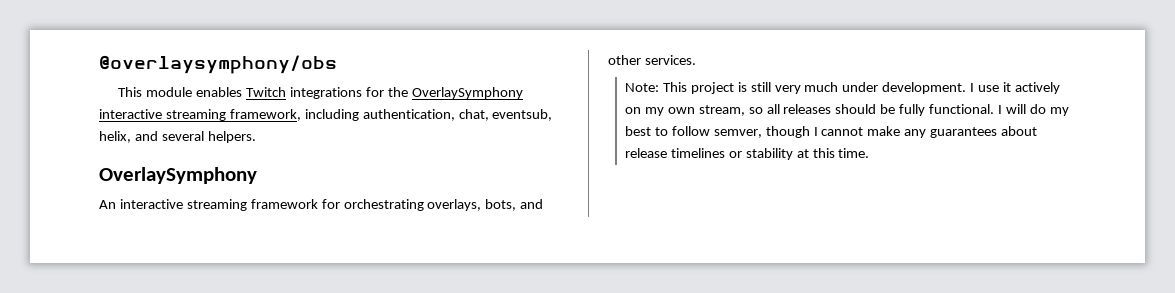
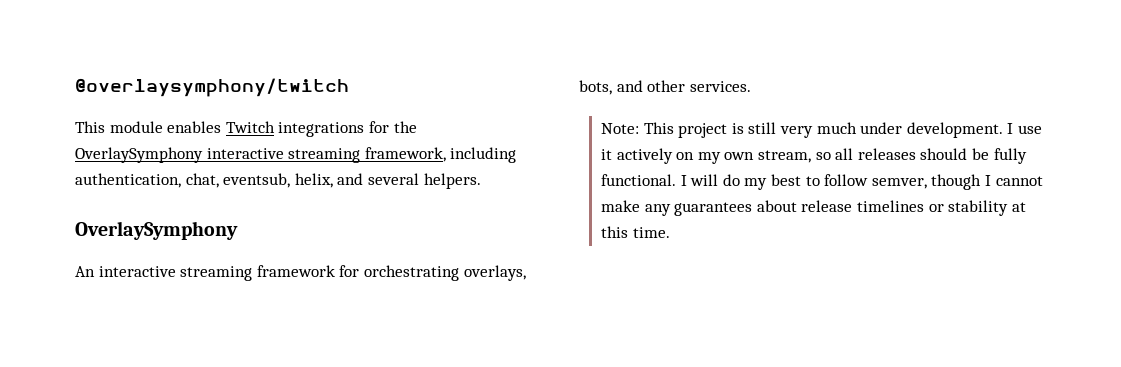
- @overlaysymphony/obs
+ @overlaysymphony/twitch

